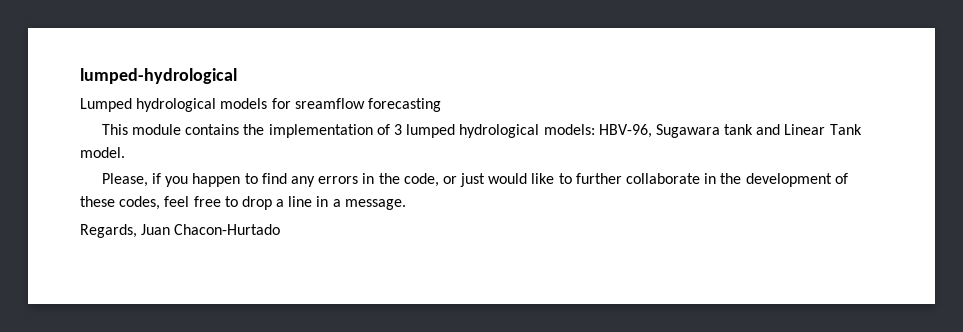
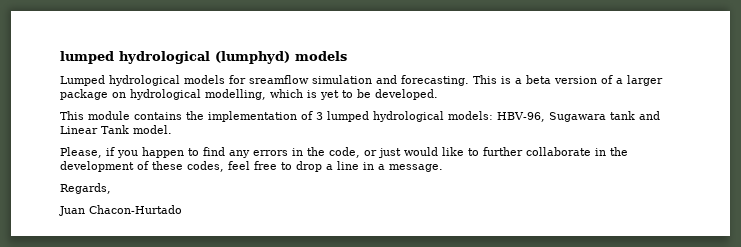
- lumped-hydrological
+ lumped hydrological (lumphyd) models
- Lumped hydrological models for sreamflow forecasting
+ Lumped hydrological models for sreamflow simulation and forecasting. This is a beta version of a larger package on hydrological modelling, which is yet to be developed.
- Regards, Juan Chacon-Hurtado
+ Regards,
+ Juan Chacon-Hurtado

